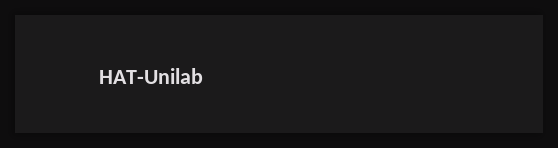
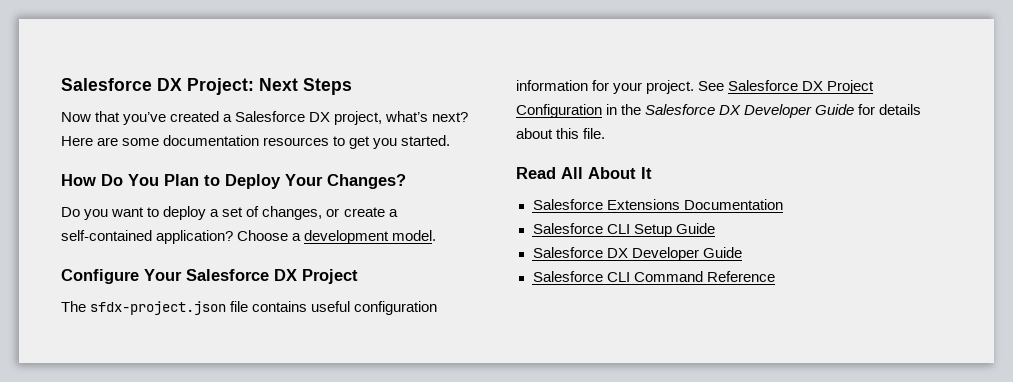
- HAT-Unilab
+ Salesforce DX Project: Next Steps
+ Now that you’ve created a Salesforce DX project, what’s next? Here are some documentation resources to get you started.
+ How Do You Plan to Deploy Your Changes?
+ Do you want to deploy a set of changes, or create a self-contained application? Choose a development model.
+ Configure Your Salesforce DX Project
+ The sfdx-project.json file contains useful configuration information for your project. See Salesforce DX Project Configuration in the Salesforce DX Developer Guide for details about this file.
+ Read All About It
+ Salesforce Extensions Documentation
+ Salesforce CLI Setup Guide
+ Salesforce DX Developer Guide
+ Salesforce CLI Command Reference

